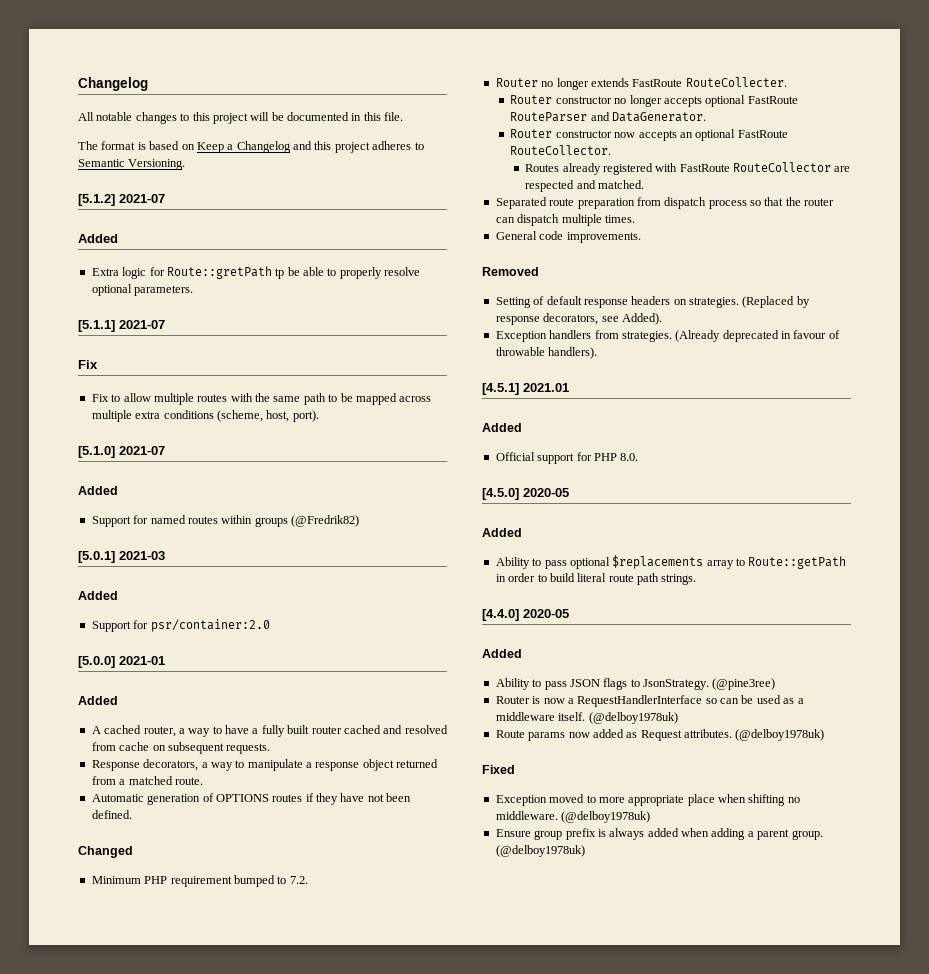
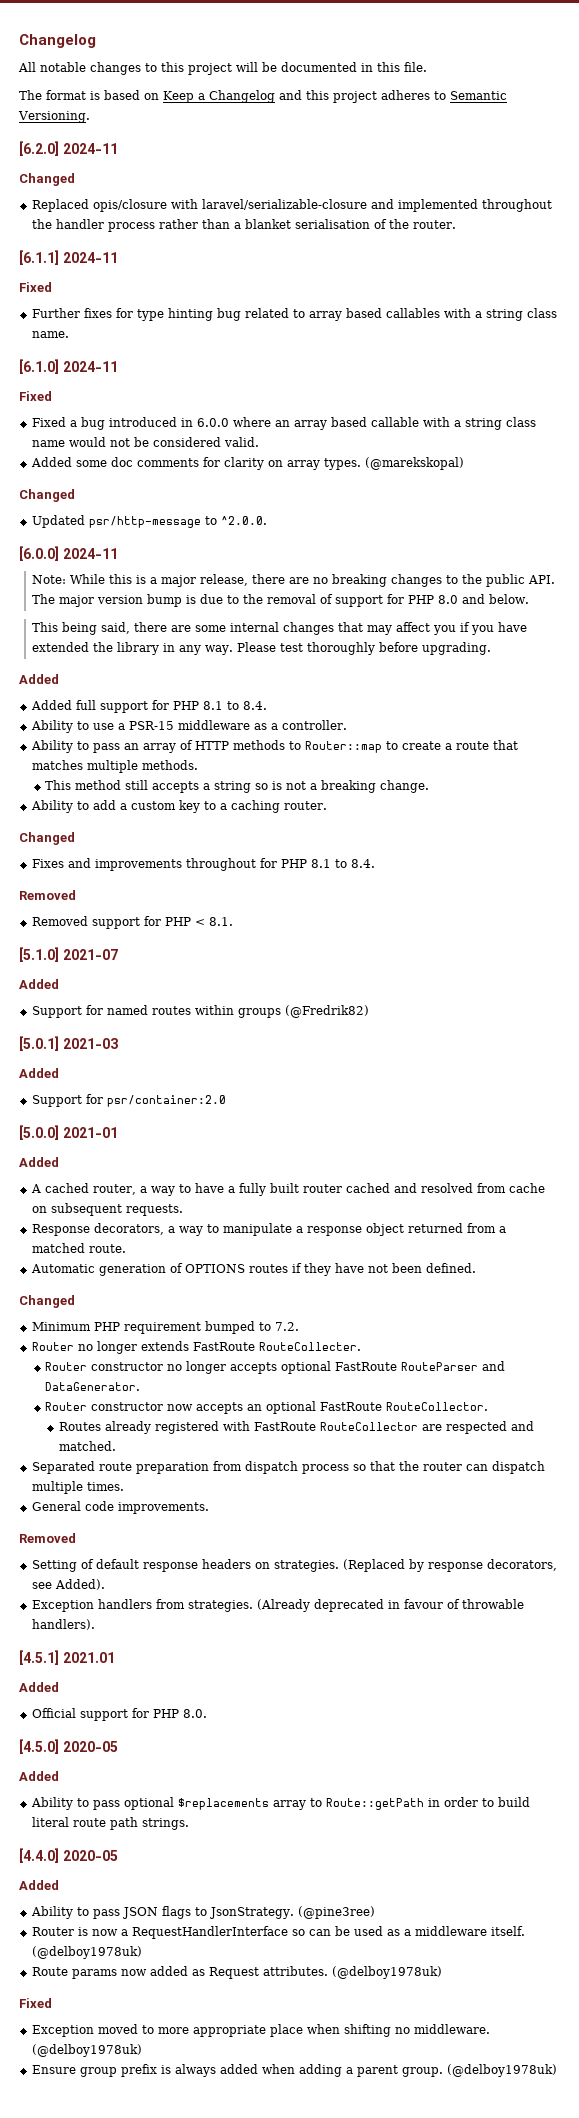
- [5.1.2] 2021-07
+ [6.2.0] 2024-11
+ Changed
+ Replaced opis/closure with laravel/serializable-closure and implemented throughout the handler process rather than a blanket serialisation of the router.
+ [6.1.1] 2024-11
+ Fixed
+ Further fixes for type hinting bug related to array based callables with a string class name.
+ [6.1.0] 2024-11
+ Fixed
+ Fixed a bug introduced in 6.0.0 where an array based callable with a string class name would not be considered valid.
+ Added some doc comments for clarity on array types. (@marekskopal)
+ Changed
+ Updated psr/http-message to ^2.0.0.
+ [6.0.0] 2024-11
+ Note: While this is a major release, there are no breaking changes to the public API. The major version bump is due to the removal of support for PHP 8.0 and below.
+ This being said, there are some internal changes that may affect you if you have extended the library in any way. Please test thoroughly before upgrading.
  Added
- Extra logic for Route::gretPath tp be able to properly resolve optional parameters.
- [5.1.1] 2021-07
- Fix
- Fix to allow multiple routes with the same path to be mapped across multiple extra conditions (scheme, host, port).
+ Added full support for PHP 8.1 to 8.4.
+ Ability to use a PSR-15 middleware as a controller.
+ Ability to pass an array of HTTP methods to Router::map to create a route that matches multiple methods.
+ This method still accepts a string so is not a breaking change.
+ Ability to add a custom key to a caching router.
+ Changed
+ Fixes and improvements throughout for PHP 8.1 to 8.4.
+ Removed
+ Removed support for PHP < 8.1.

